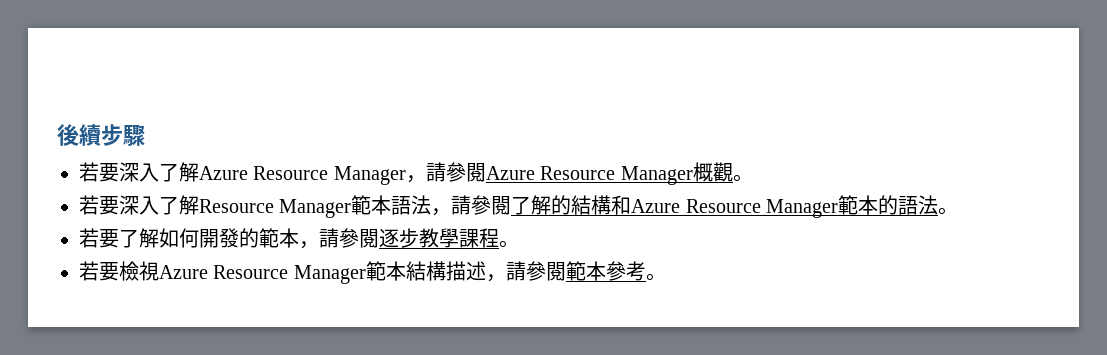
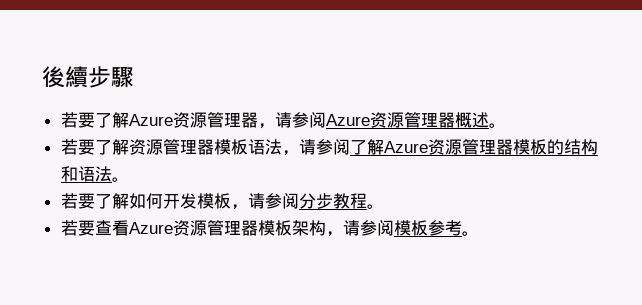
- 若要深入了解Azure Resource Manager，請參閱Azure Resource Manager概觀。
- 若要深入了解Resource Manager範本語法，請參閱了解的結構和Azure Resource Manager範本的語法。
- 若要了解如何開發的範本，請參閱逐步教學課程。
- 若要檢視Azure Resource Manager範本結構描述，請參閱範本參考。
+ 若要了解Azure资源管理器，请参阅Azure资源管理器概述。
+ 若要了解资源管理器模板语法，请参阅了解Azure资源管理器模板的结构和语法。
+ 若要了解如何开发模板，请参阅分步教程。
+ 若要查看Azure资源管理器模板架构，请参阅模板参考。

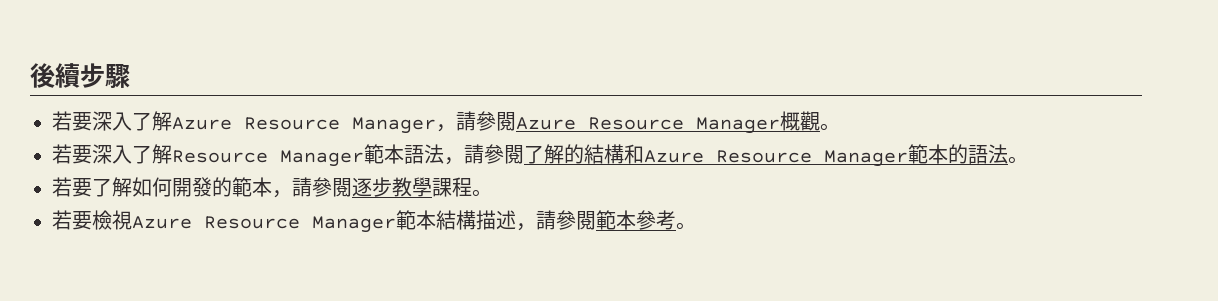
- 若要了解Azure资源管理器，请参阅Azure资源管理器概述。
- 若要了解资源管理器模板语法，请参阅了解Azure资源管理器模板的结构和语法。
- 若要了解如何开发模板，请参阅分步教程。
- 若要查看Azure资源管理器模板架构，请参阅模板参考。
+ 若要深入了解Azure Resource Manager，請參閱Azure Resource Manager概觀。
+ 若要深入了解Resource Manager範本語法，請參閱了解的結構和Azure Resource Manager範本的語法。
+ 若要了解如何開發的範本，請參閱逐步教學課程。
+ 若要檢視Azure Resource Manager範本結構描述，請參閱範本參考。

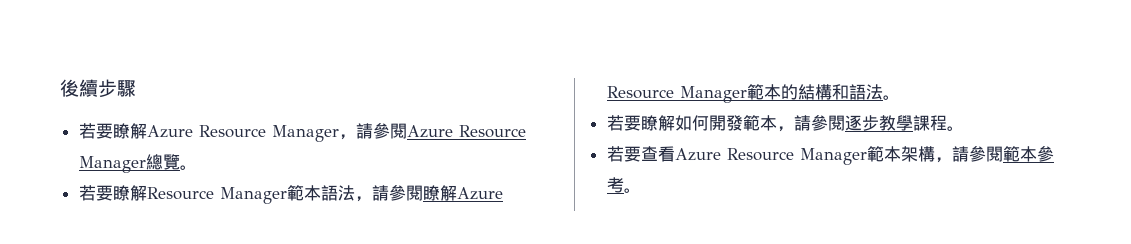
- 若要深入了解Azure Resource Manager，請參閱Azure Resource Manager概觀。
- 若要深入了解Resource Manager範本語法，請參閱了解的結構和Azure Resource Manager範本的語法。
+ 若要瞭解Azure Resource Manager，請參閱Azure Resource Manager總覽。
+ 若要瞭解Resource Manager範本語法，請參閱瞭解Azure Resource Manager範本的結構和語法。
- 若要了解如何開發的範本，請參閱逐步教學課程。
+ 若要瞭解如何開發範本，請參閱逐步教學課程。
- 若要檢視Azure Resource Manager範本結構描述，請參閱範本參考。
+ 若要查看Azure Resource Manager範本架構，請參閱範本參考。

